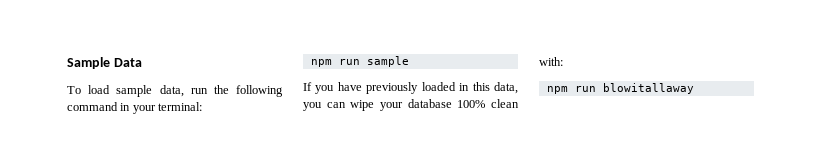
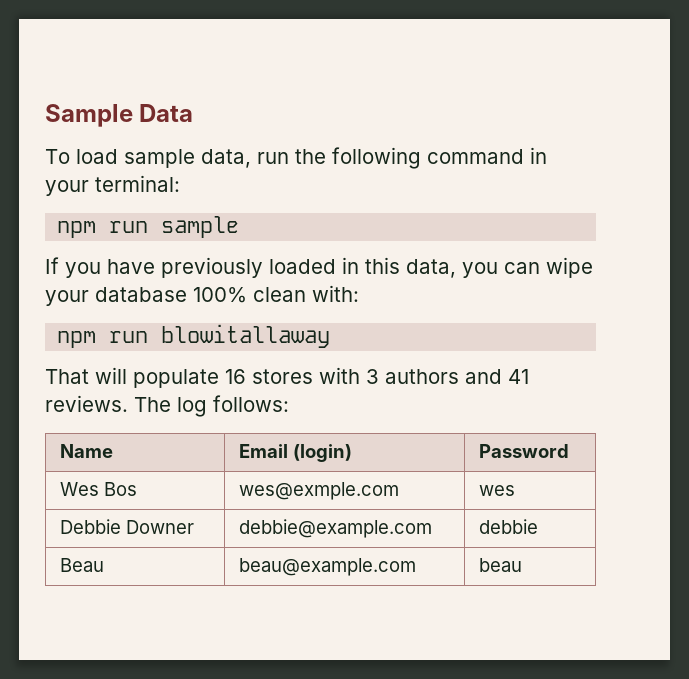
+ That will populate 16 stores with 3 authors and 41 reviews. The log follows:
+ Name | Email (login) | Password
+ Wes Bos | wes@exmple.com | wes
+ Debbie Downer | debbie@example.com | debbie
+ Beau | beau@example.com | beau

